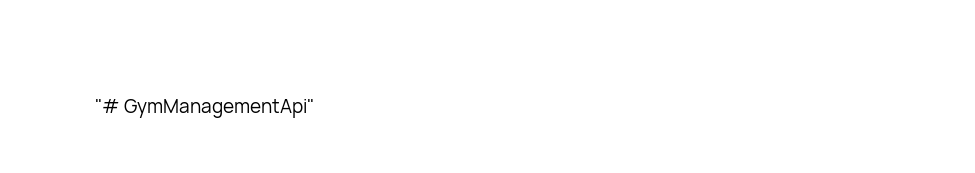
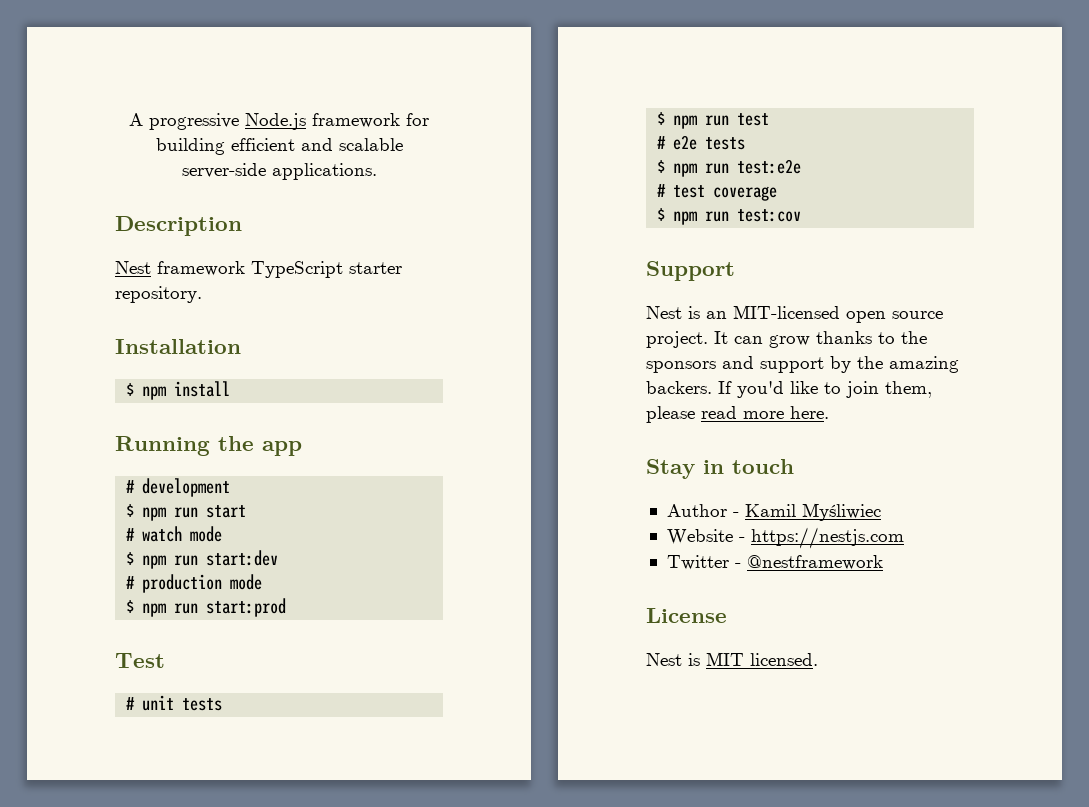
- "# GymManagementApi"
+ A progressive Node.js framework for building efficient and scalable server-side applications.
+ Description
+ Nest framework TypeScript starter repository.
+ Installation
+ $ npm install
+ Running the app
+ # development
+ $ npm run start
+ # watch mode
+ $ npm run start:dev
+ # production mode
+ $ npm run start:prod
+ Test
+ # unit tests
+ $ npm run test
+ # e2e tests
+ $ npm run test:e2e
+ # test coverage
+ $ npm run test:cov
+ Support
+ Nest is an MIT-licensed open source project. It can grow thanks to the sponsors and support by the amazing backers. If you'd like to join them, please read more here.
+ Stay in touch
+ Author - Kamil Myśliwiec
+ Website - https://nestjs.com
+ Twitter - @nestframework
+ License
+ Nest is MIT licensed.

